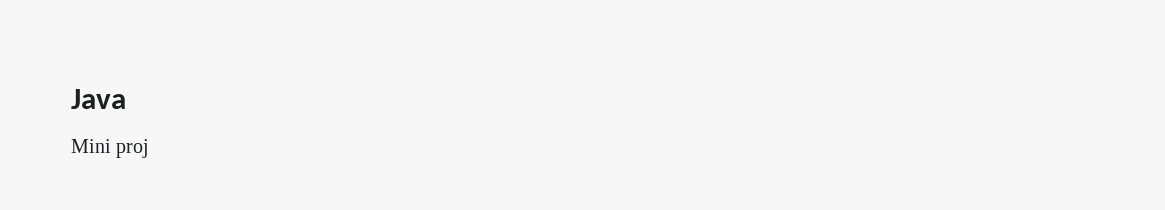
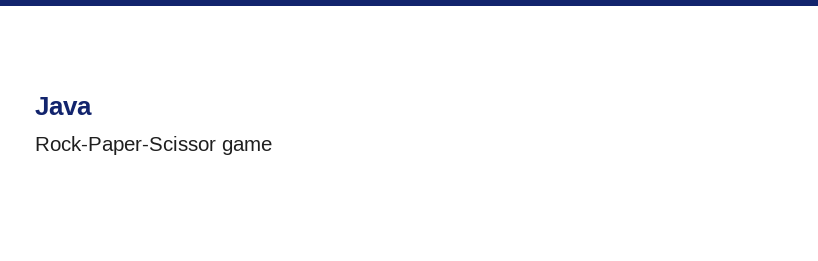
- Mini proj
+ Rock-Paper-Scissor game

